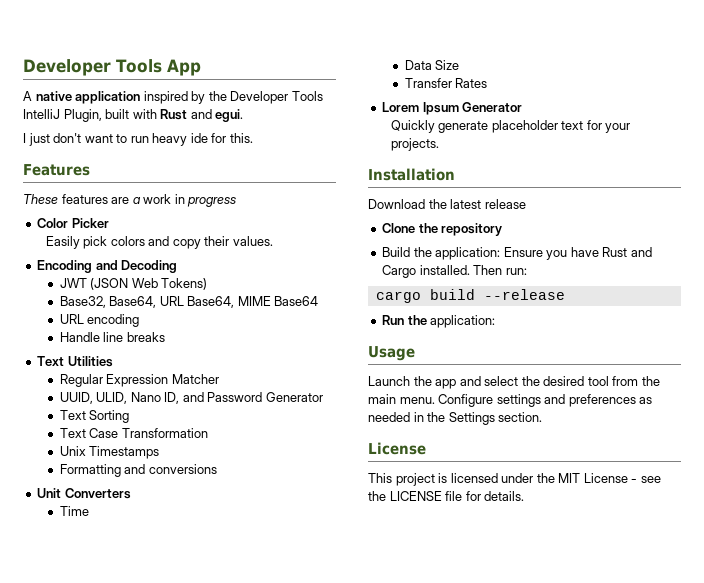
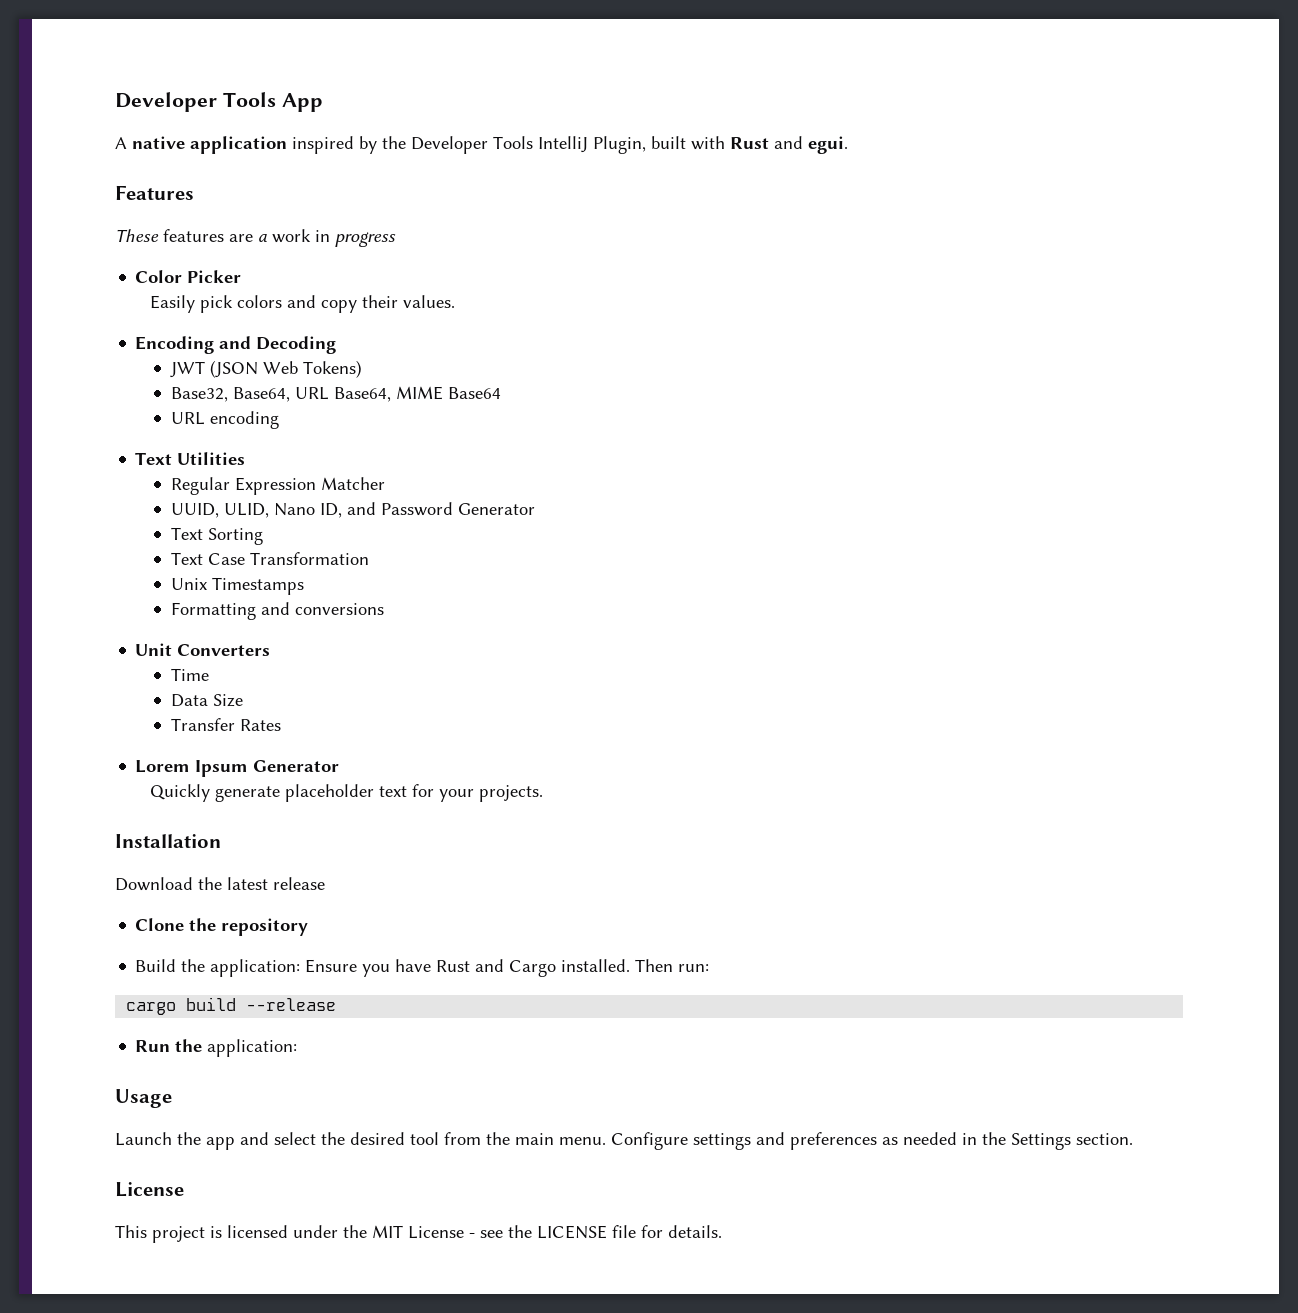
- I just don't want to run heavy ide for this.
- Handle line breaks

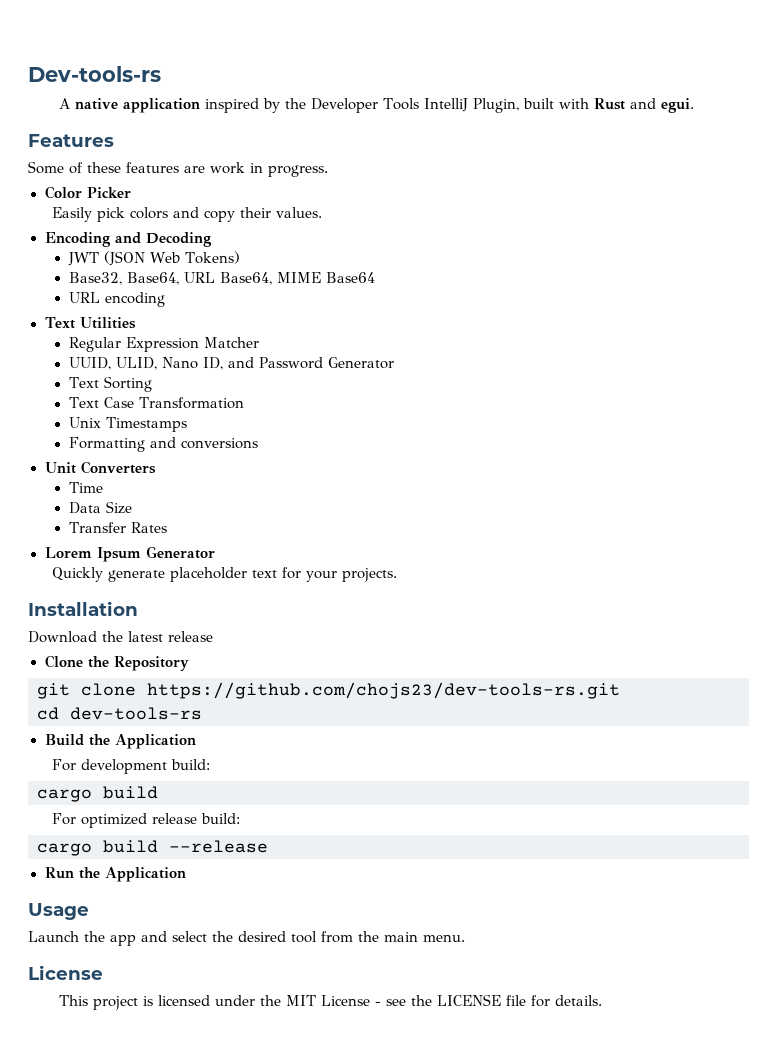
- Developer Tools App
+ Dev-tools-rs
- These features are a work in progress
+ Some of these features are work in progress.
- Clone the repository
- Build the application: Ensure you have Rust and Cargo installed. Then run:
+ Clone the Repository
+ git clone https://github.com/chojs23/dev-tools-rs.git
+ cd dev-tools-rs
+ Build the Application
+ For development build:
+ cargo build
+ For optimized release build:
- Run the application:
+ Run the Application
- Configure settings and preferences as needed in the Settings section.

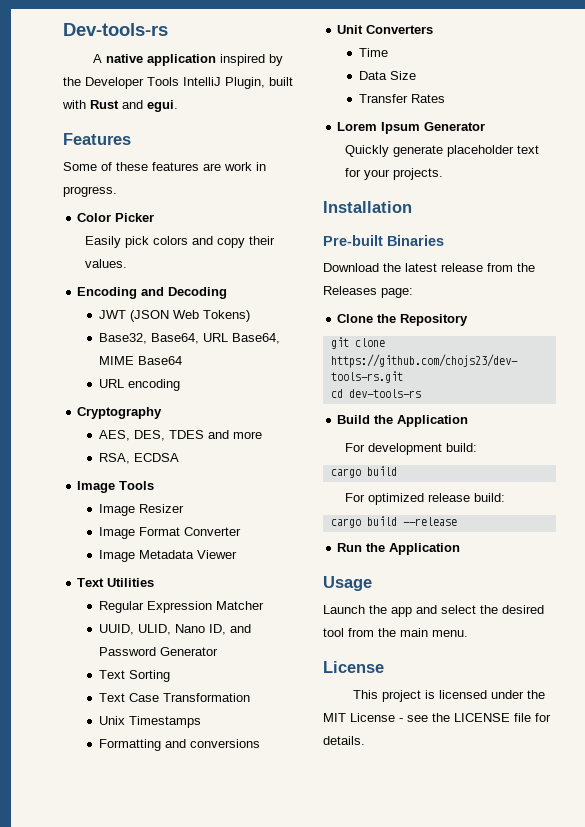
+ Cryptography
+ AES, DES, TDES and more
+ RSA, ECDSA
+ Image Tools
+ Image Resizer
+ Image Format Converter
+ Image Metadata Viewer
+ Pre-built Binaries
- Download the latest release
+ Download the latest release from the Releases page:

